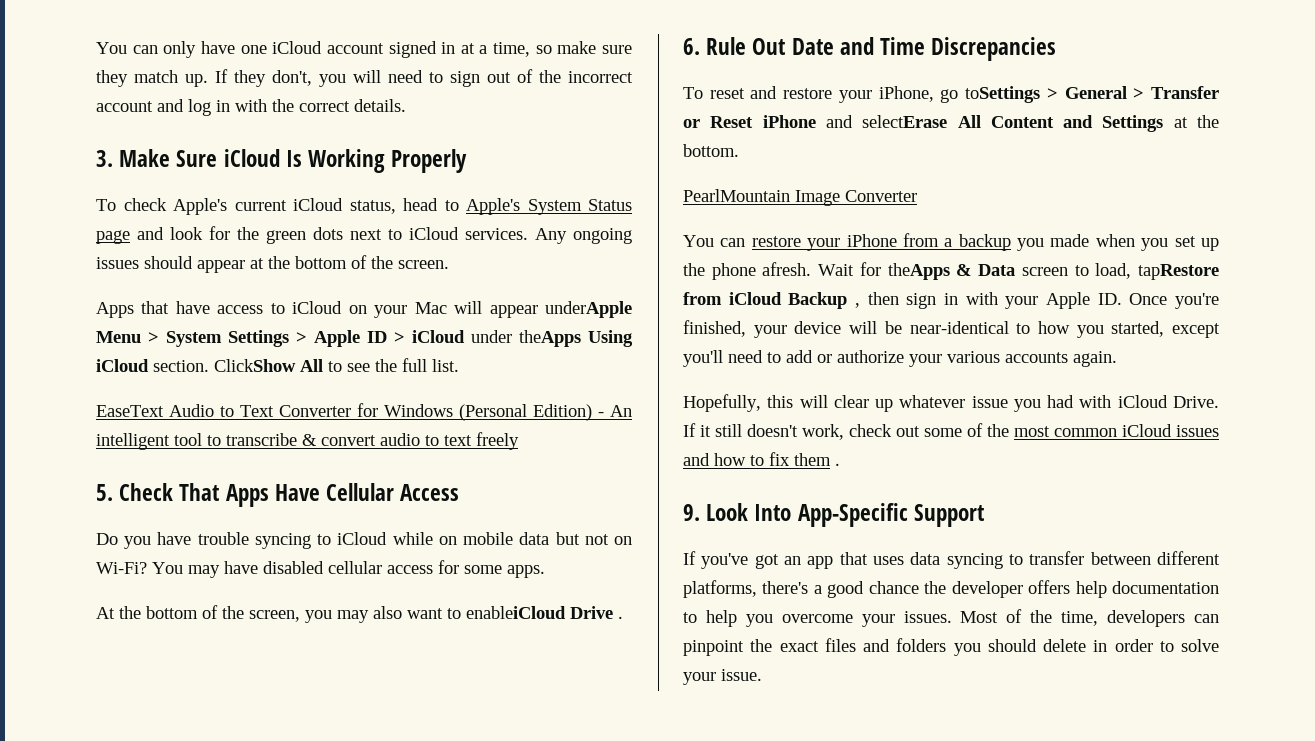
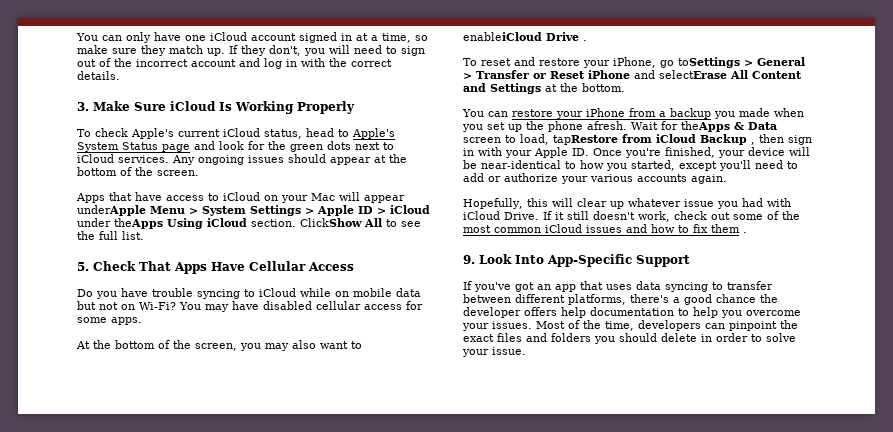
- EaseText Audio to Text Converter for Windows (Personal Edition) - An intelligent tool to transcribe & convert audio to text freely
- 6. Rule Out Date and Time Discrepancies
- PearlMountain Image Converter

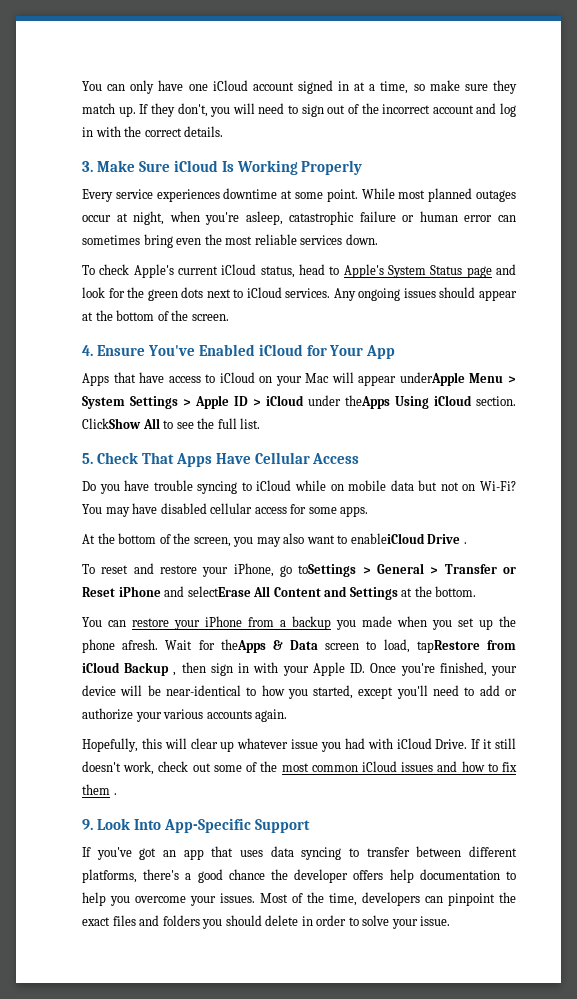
+ Every service experiences downtime at some point. While most planned outages occur at night, when you're asleep, catastrophic failure or human error can sometimes bring even the most reliable services down.
+ 4. Ensure You've Enabled iCloud for Your App

